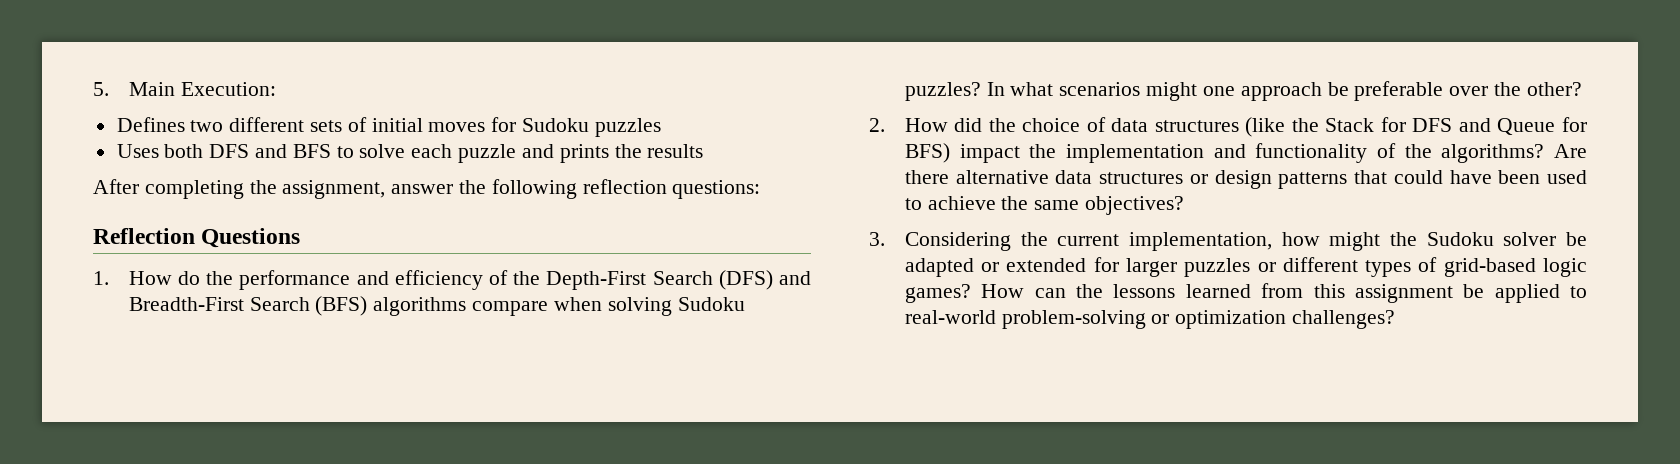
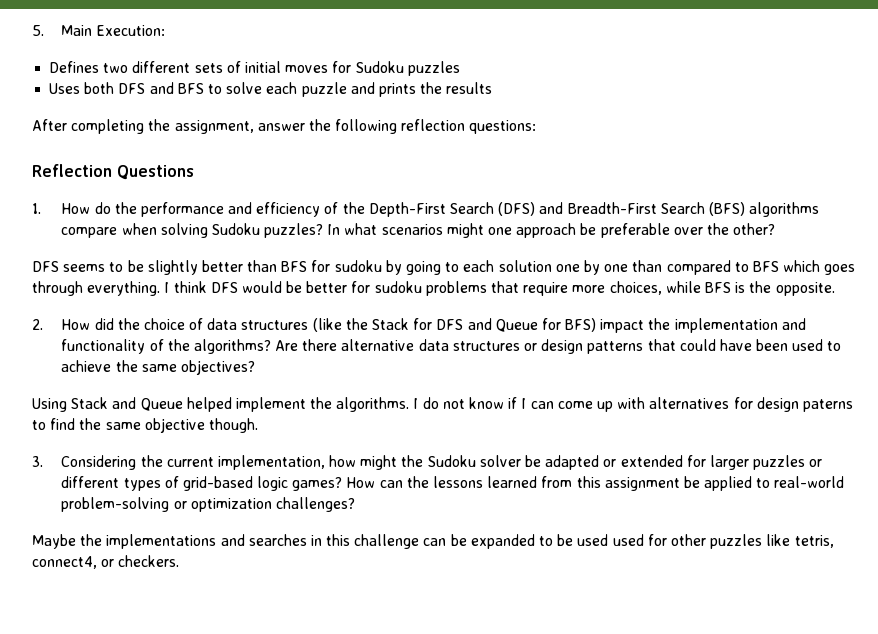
+ DFS seems to be slightly better than BFS for sudoku by going to each solution one by one than compared to BFS which goes through everything. I think DFS would be better for sudoku problems that require more choices, while BFS is the opposite.
+ Using Stack and Queue helped implement the algorithms. I do not know if I can come up with alternatives for design paterns to find the same objective though.
+ Maybe the implementations and searches in this challenge can be expanded to be used used for other puzzles like tetris, connect4, or checkers.

